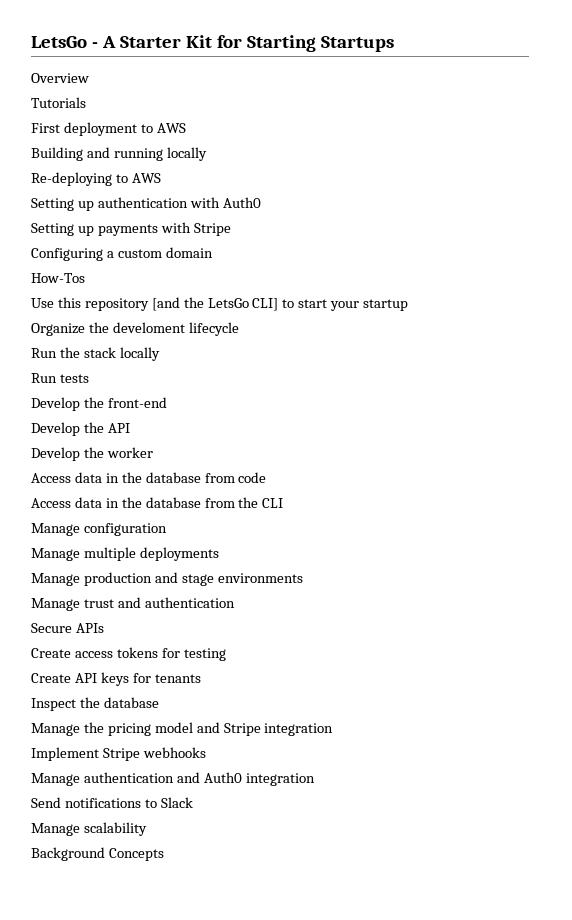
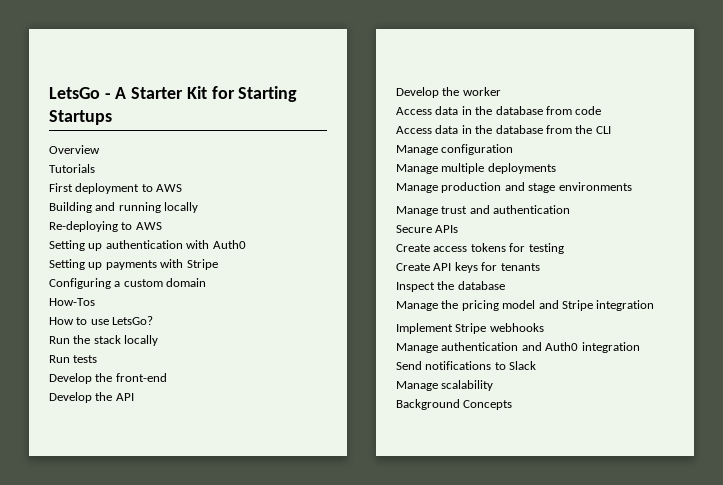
- Use this repository [and the LetsGo CLI] to start your startup
- Organize the develoment lifecycle
+ How to use LetsGo?

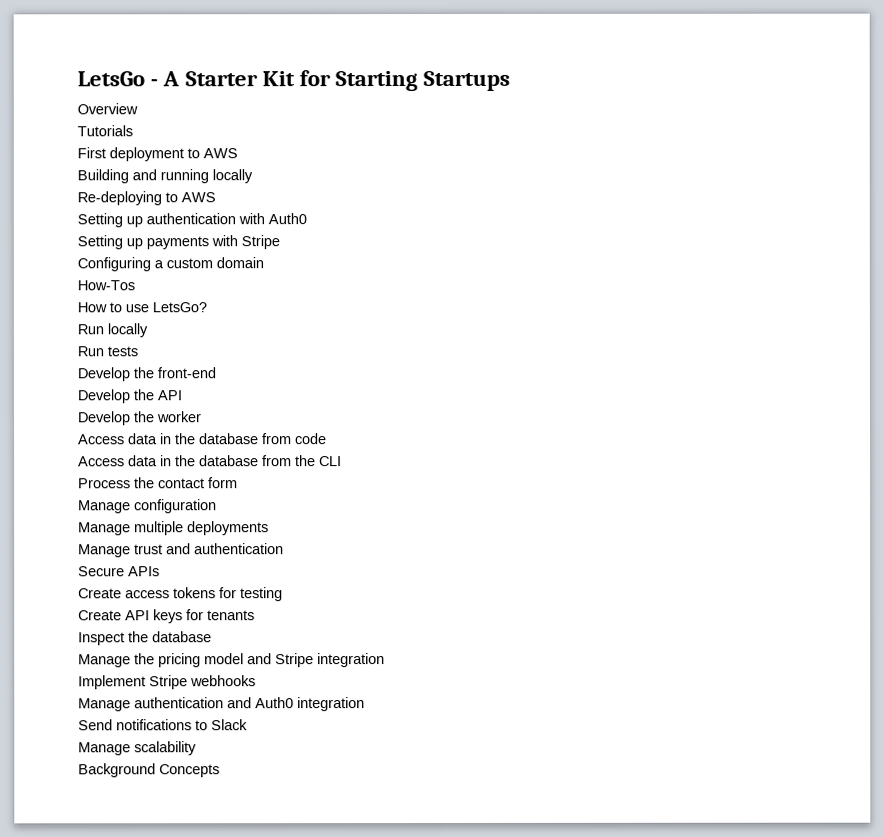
- Run the stack locally
+ Run locally
+ Process the contact form
- Manage production and stage environments

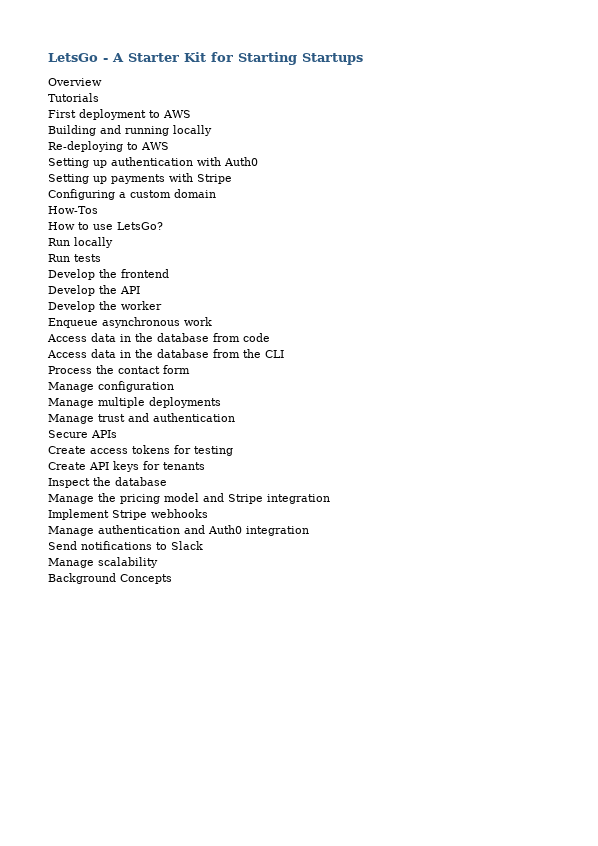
- Develop the front-end
+ Develop the frontend
+ Enqueue asynchronous work

